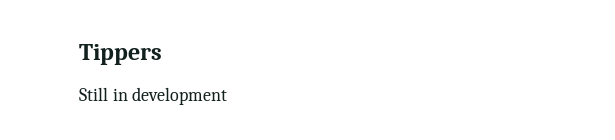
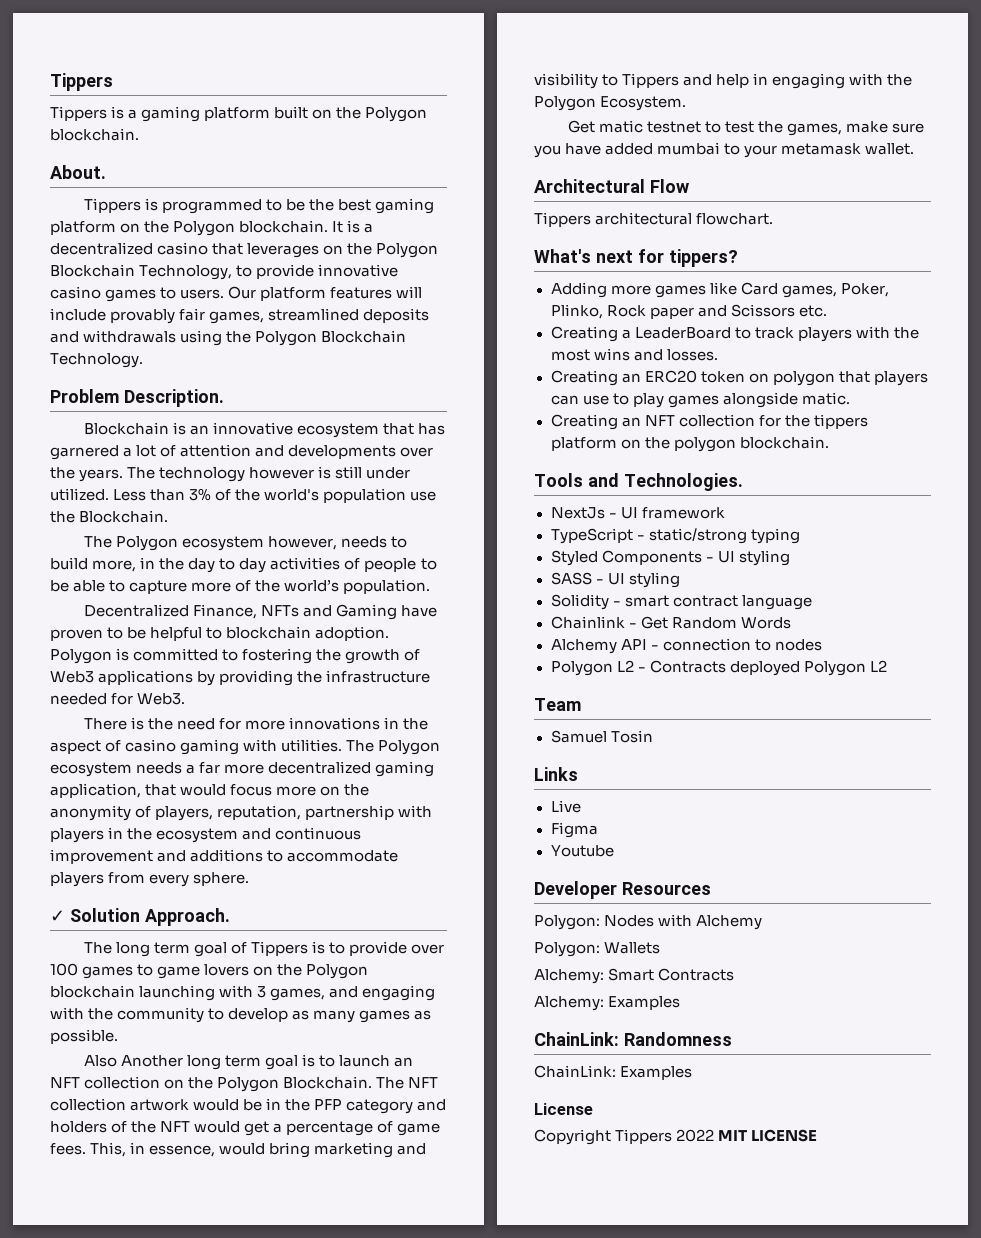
- Still in development
+ Tippers is a gaming platform built on the Polygon blockchain.
+ About.
+ Tippers is programmed to be the best gaming platform on the Polygon blockchain. It is a decentralized casino that leverages on the Polygon Blockchain Technology, to provide innovative casino games to users. Our platform features will include provably fair games, streamlined deposits and withdrawals using the Polygon Blockchain Technology.
+ Problem Description.
+ Blockchain is an innovative ecosystem that has garnered a lot of attention and developments over the years. The technology however is still under utilized. Less than 3% of the world's population use the Blockchain.
+ The Polygon ecosystem however, needs to build more, in the day to day activities of people to be able to capture more of the world’s population.
+ Decentralized Finance, NFTs and Gaming have proven to be helpful to blockchain adoption. Polygon is committed to fostering the growth of Web3 applications by providing the infrastructure needed for Web3.
+ There is the need for more innovations in the aspect of casino gaming with utilities. The Polygon ecosystem needs a far more decentralized gaming application, that would focus more on the anonymity of players, reputation, partnership with players in the ecosystem and continuous improvement and additions to accommodate players from every sphere.
+ ✓ Solution Approach.
+ The long term goal of Tippers is to provide over 100 games to game lovers on the Polygon blockchain launching with 3 games, and engaging with the community to develop as many games as possible.
+ Also Another long term goal is to launch an NFT collection on the Polygon Blockchain. The NFT collection artwork would be in the PFP category and holders of the NFT would get a percentage of game fees. This, in essence, would bring marketing and visibility to Tippers and help in engaging with the Polygon Ecosystem.
+ Get matic testnet to test the games, make sure you have added mumbai to your metamask wallet.
+ Architectural Flow
+ Tippers architectural flowchart.
+ What's next for tippers?
+ Adding more games like Card games, Poker, Plinko, Rock paper and Scissors etc.
+ Creating a LeaderBoard to track players with the most wins and losses.
+ Creating an ERC20 token on polygon that players can use to play games alongside matic.
+ Creating an NFT collection for the tippers platform on the polygon blockchain.
+ Tools and Technologies.
+ NextJs - UI framework
+ TypeScript - static/strong typing
+ Styled Components - UI styling
+ SASS - UI styling
+ Solidity - smart contract language
+ Chainlink - Get Random Words
+ Alchemy API - connection to nodes
+ Polygon L2 - Contracts deployed Polygon L2
+ Team
+ Samuel Tosin
+ Links
+ Live
+ Figma
+ Youtube
+ Developer Resources
+ Polygon: Nodes with Alchemy
+ Polygon: Wallets
+ Alchemy: Smart Contracts
+ Alchemy: Examples
+ ChainLink: Randomness
+ ChainLink: Examples
+ License
+ Copyright Tippers 2022 MIT LICENSE

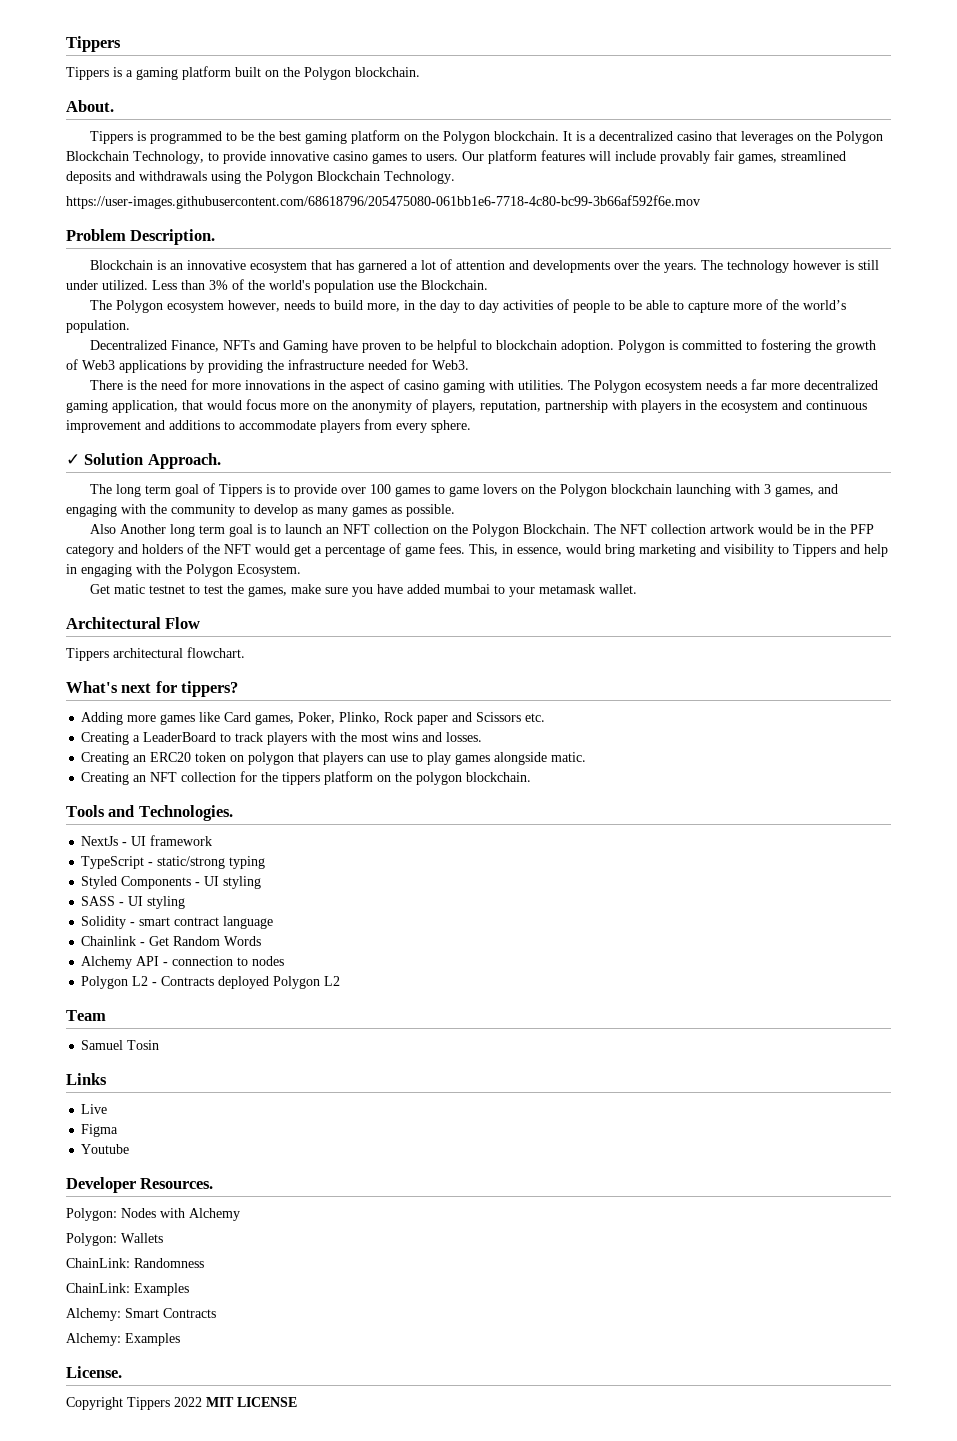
+ https://user-images.githubusercontent.com/68618796/205475080-061bb1e6-7718-4c80-bc99-3b66af592f6e.mov
- Developer Resources
+ Developer Resources.
+ ChainLink: Randomness
+ ChainLink: Examples
- ChainLink: Randomness
- ChainLink: Examples
- License
+ License.

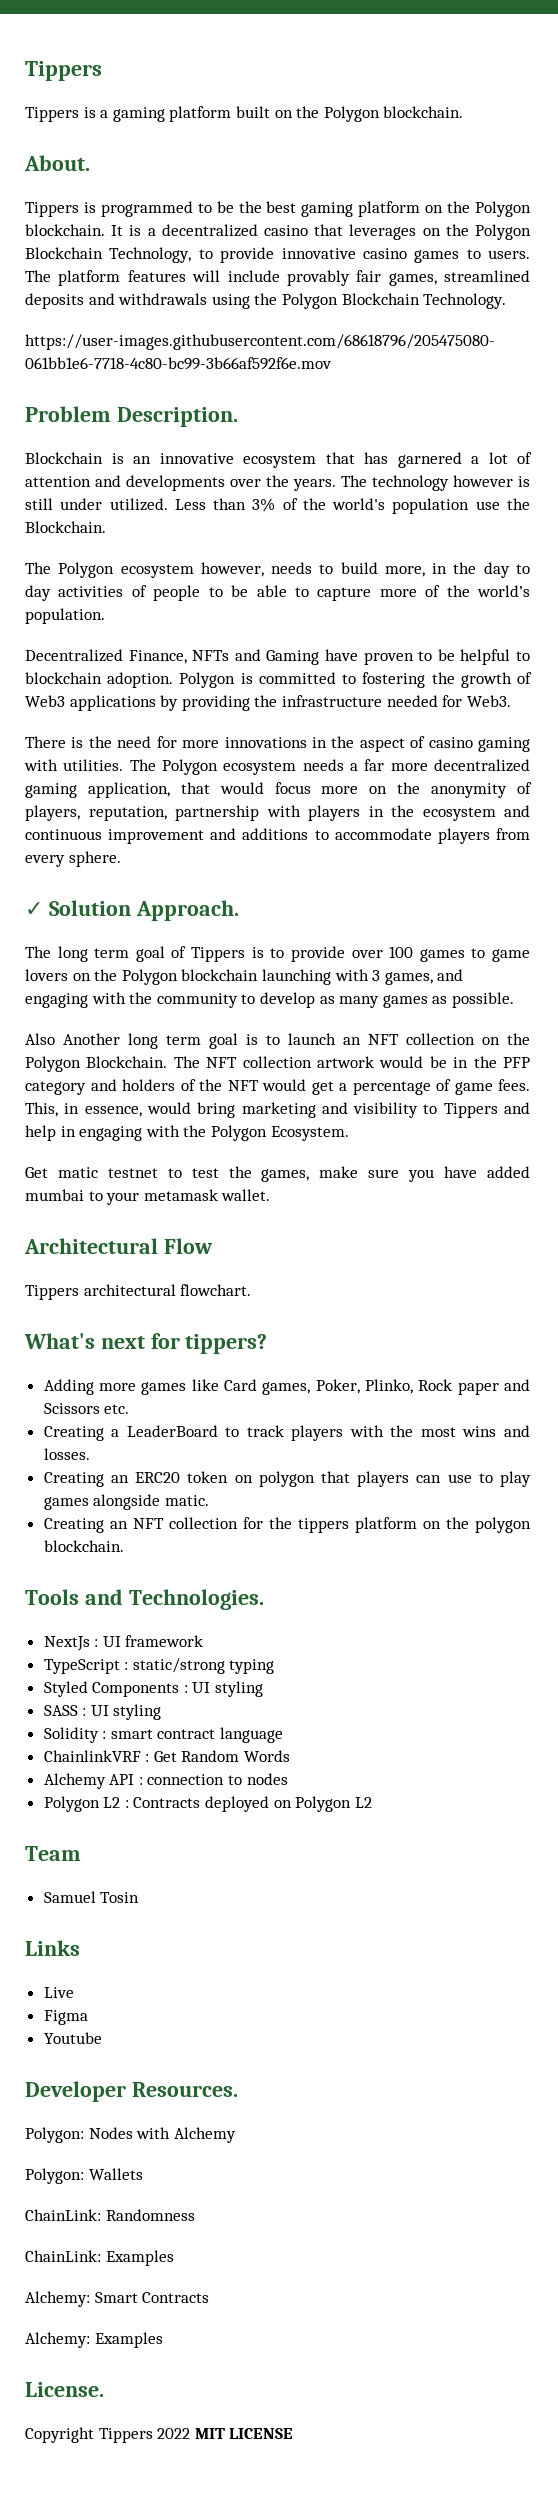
- Our platform features will include provably fair games, streamlined deposits and withdrawals using the Polygon Blockchain Technology.
+ The platform features will include provably fair games, streamlined deposits and withdrawals using the Polygon Blockchain Technology.
- NextJs - UI framework
+ NextJs : UI framework
- TypeScript - static/strong typing
+ TypeScript : static/strong typing
- Styled Components - UI styling
+ Styled Components : UI styling
- SASS - UI styling
+ SASS : UI styling
- Solidity - smart contract language
+ Solidity : smart contract language
- Chainlink - Get Random Words
+ ChainlinkVRF : Get Random Words
- Alchemy API - connection to nodes
+ Alchemy API : connection to nodes
- Polygon L2 - Contracts deployed Polygon L2
+ Polygon L2 : Contracts deployed on Polygon L2

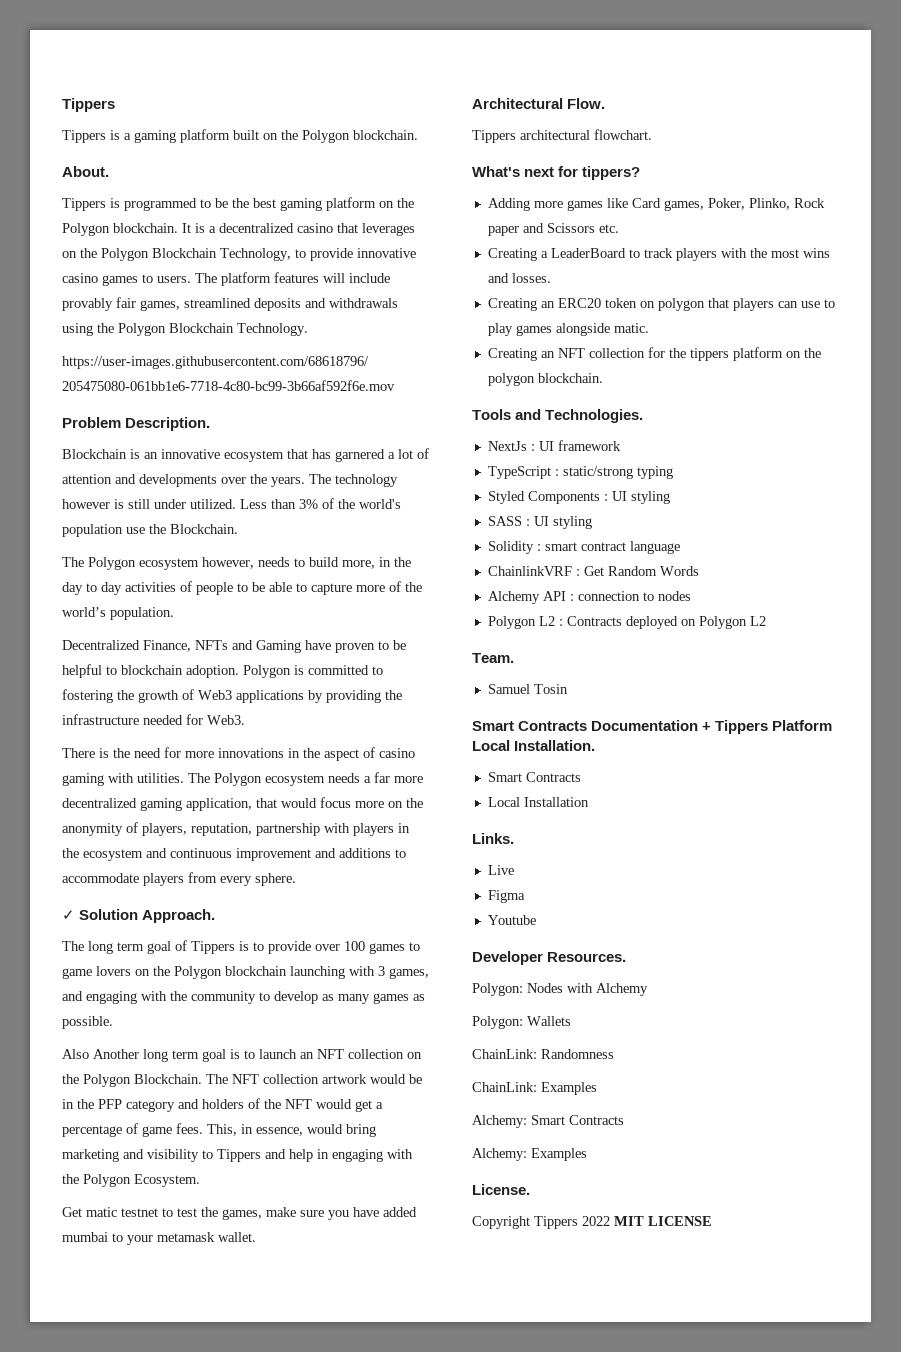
- Architectural Flow
+ Architectural Flow.
- Team
+ Team.
- Links
+ Smart Contracts Documentation + Tippers Platform Local Installation.
+ Smart Contracts
+ Local Installation
+ Links.

